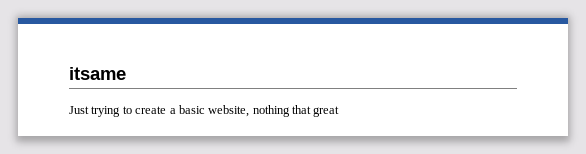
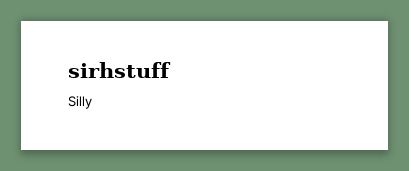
- itsame
- Just trying to create a basic website, nothing that great
+ sirhstuff
+ Silly

